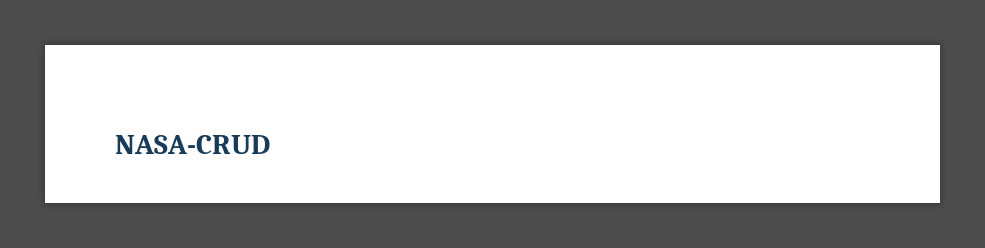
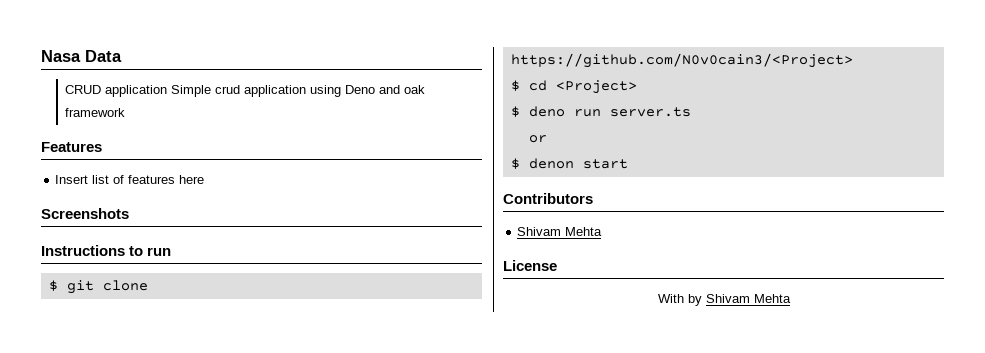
- NASA-CRUD
+ Nasa Data
+ CRUD application Simple crud application using Deno and oak framework
+ Features
+ Insert list of features here
+ Screenshots
+ Instructions to run
+ $ git clone https://github.com/N0v0cain3/<Project>
+ $ cd <Project>
+ $ deno run server.ts
+ or
+ $ denon start
+ Contributors
+ Shivam Mehta
+ License
+ With by Shivam Mehta

